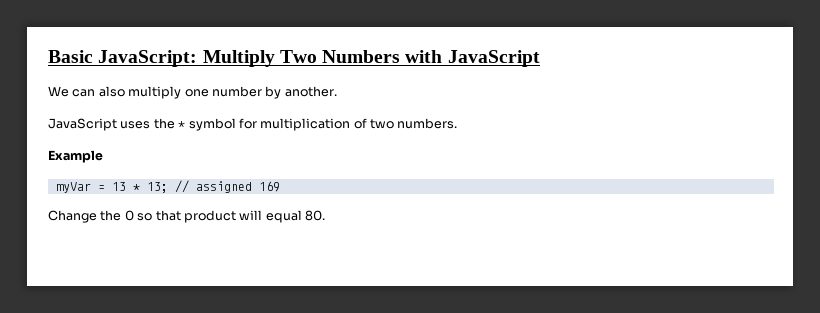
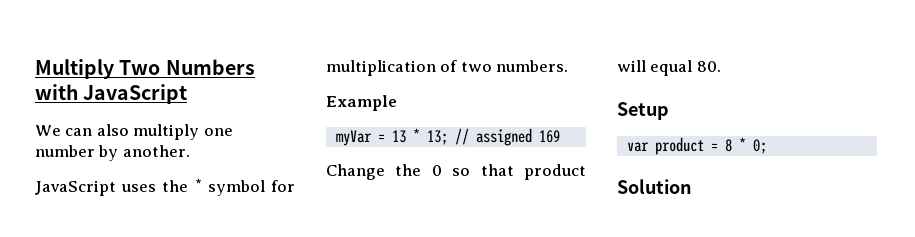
- Basic JavaScript: Multiply Two Numbers with JavaScript
+ Multiply Two Numbers with JavaScript
+ Setup
+ var product = 8 * 0;
+ Solution

